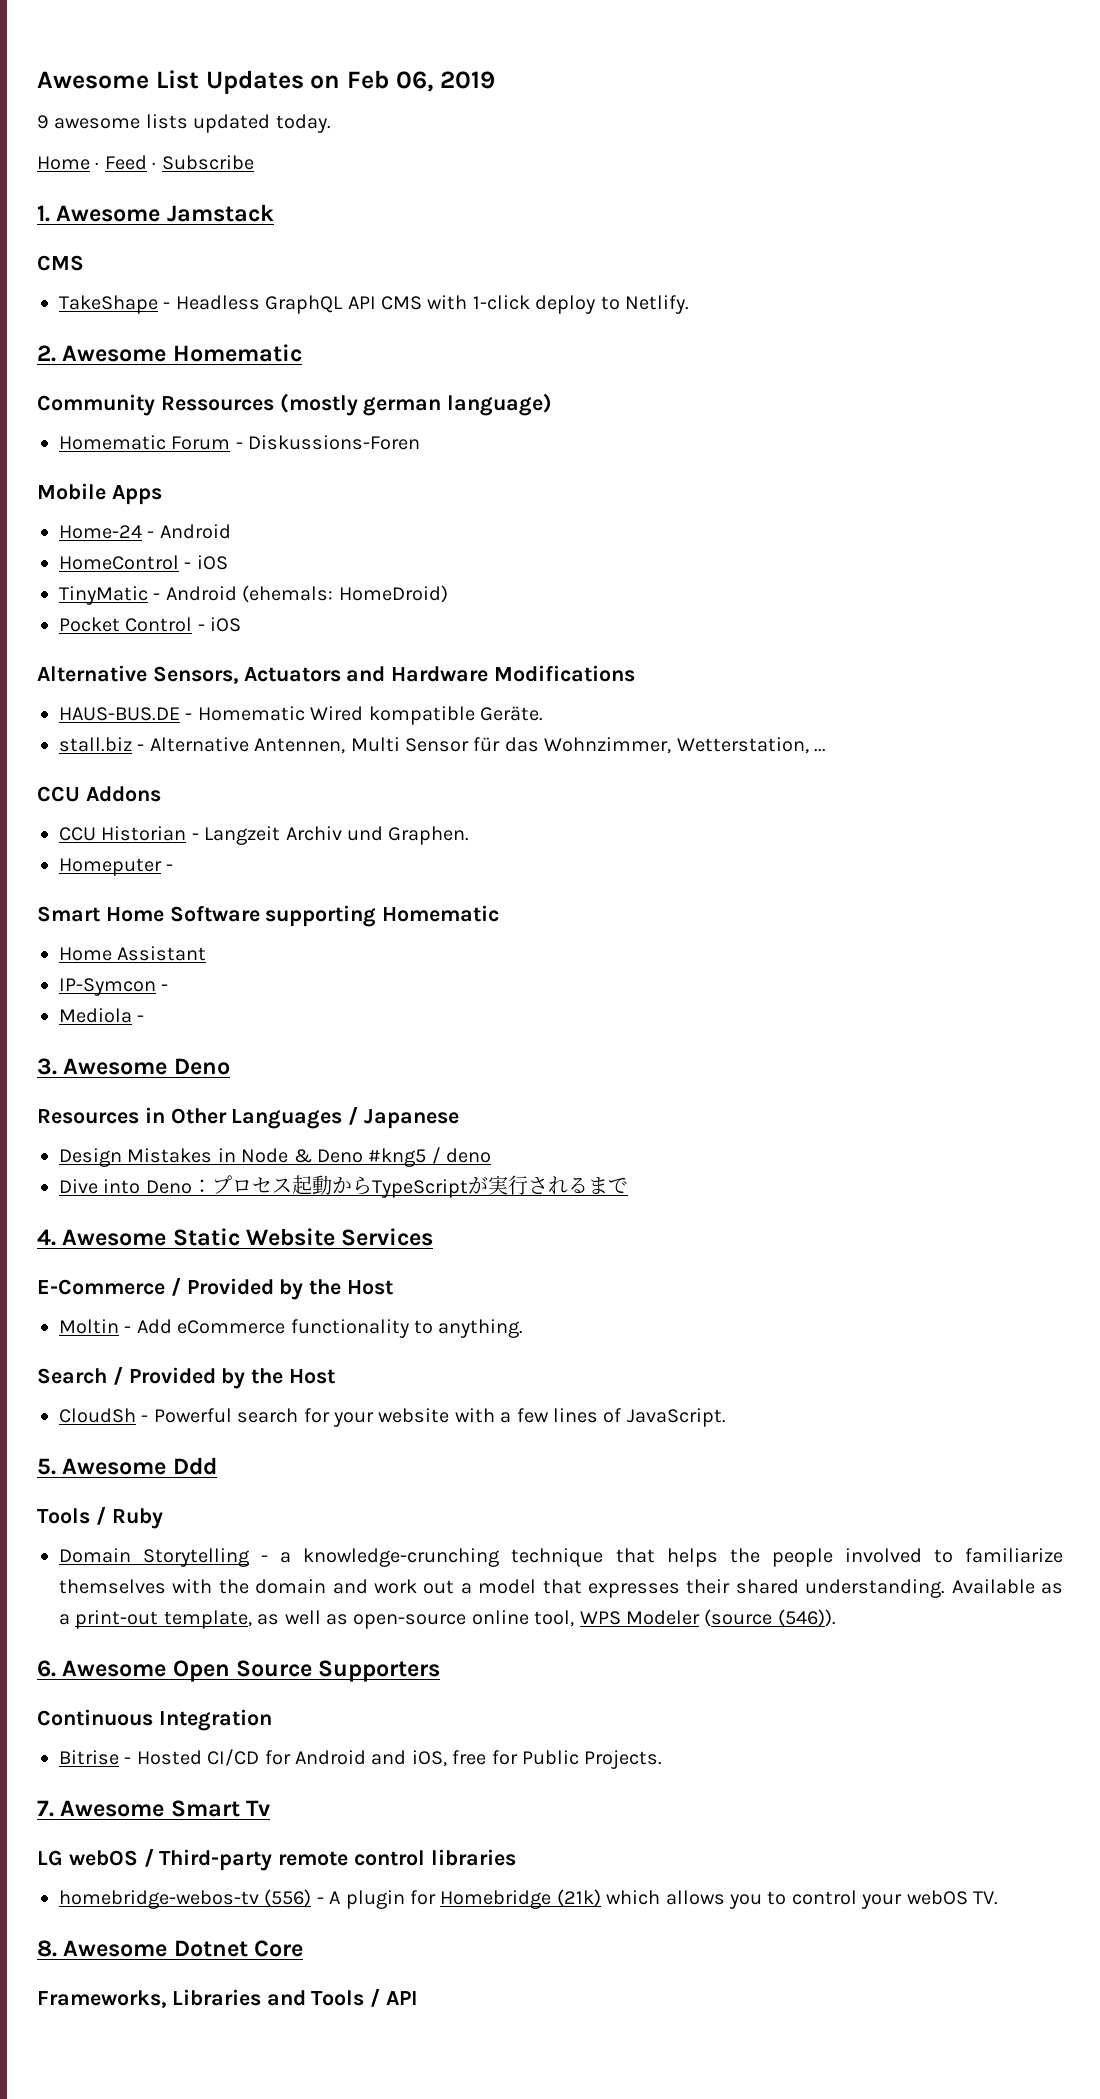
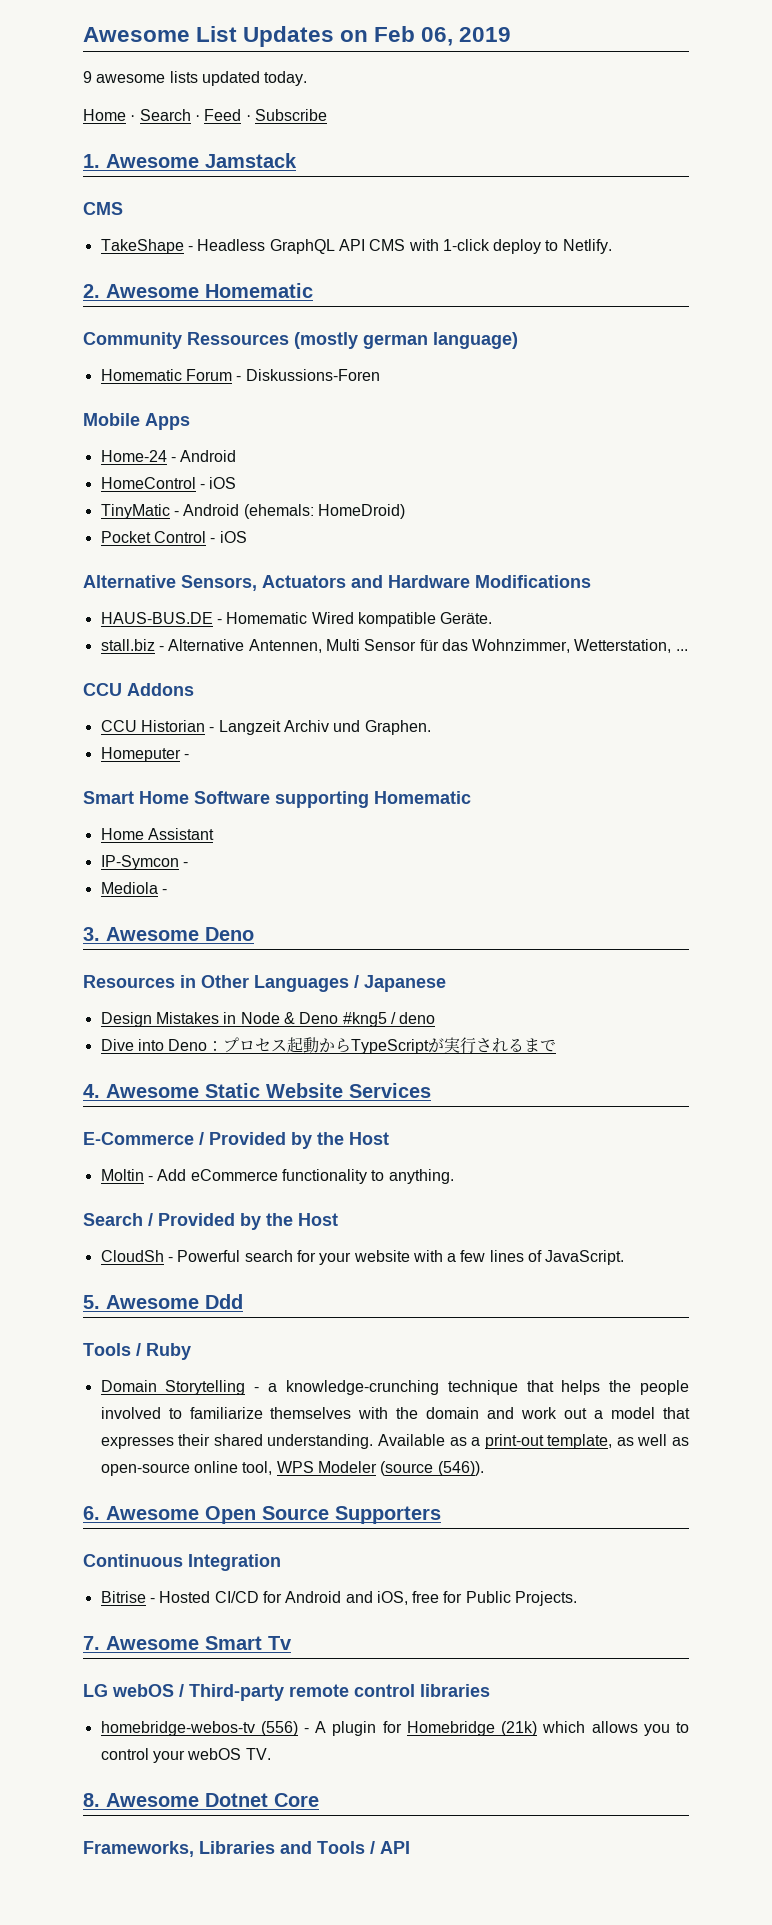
- Home · Feed · Subscribe
+ Home · Search · Feed · Subscribe

